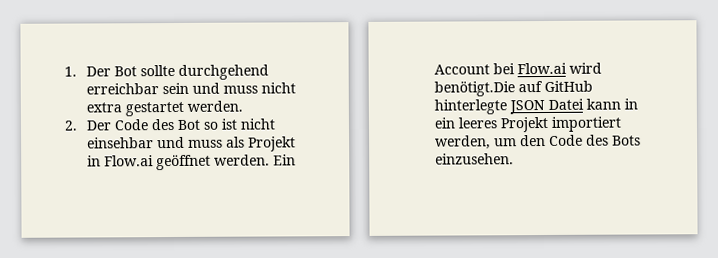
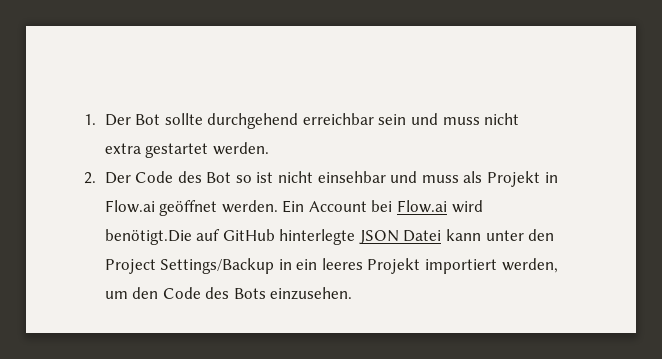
- Ein Account bei Flow.ai wird benötigt.Die auf GitHub hinterlegte JSON Datei kann in ein leeres Projekt importiert werden, um den Code des Bots einzusehen.
+ Ein Account bei Flow.ai wird benötigt.Die auf GitHub hinterlegte JSON Datei kann unter den Project Settings/Backup in ein leeres Projekt importiert werden, um den Code des Bots einzusehen.

